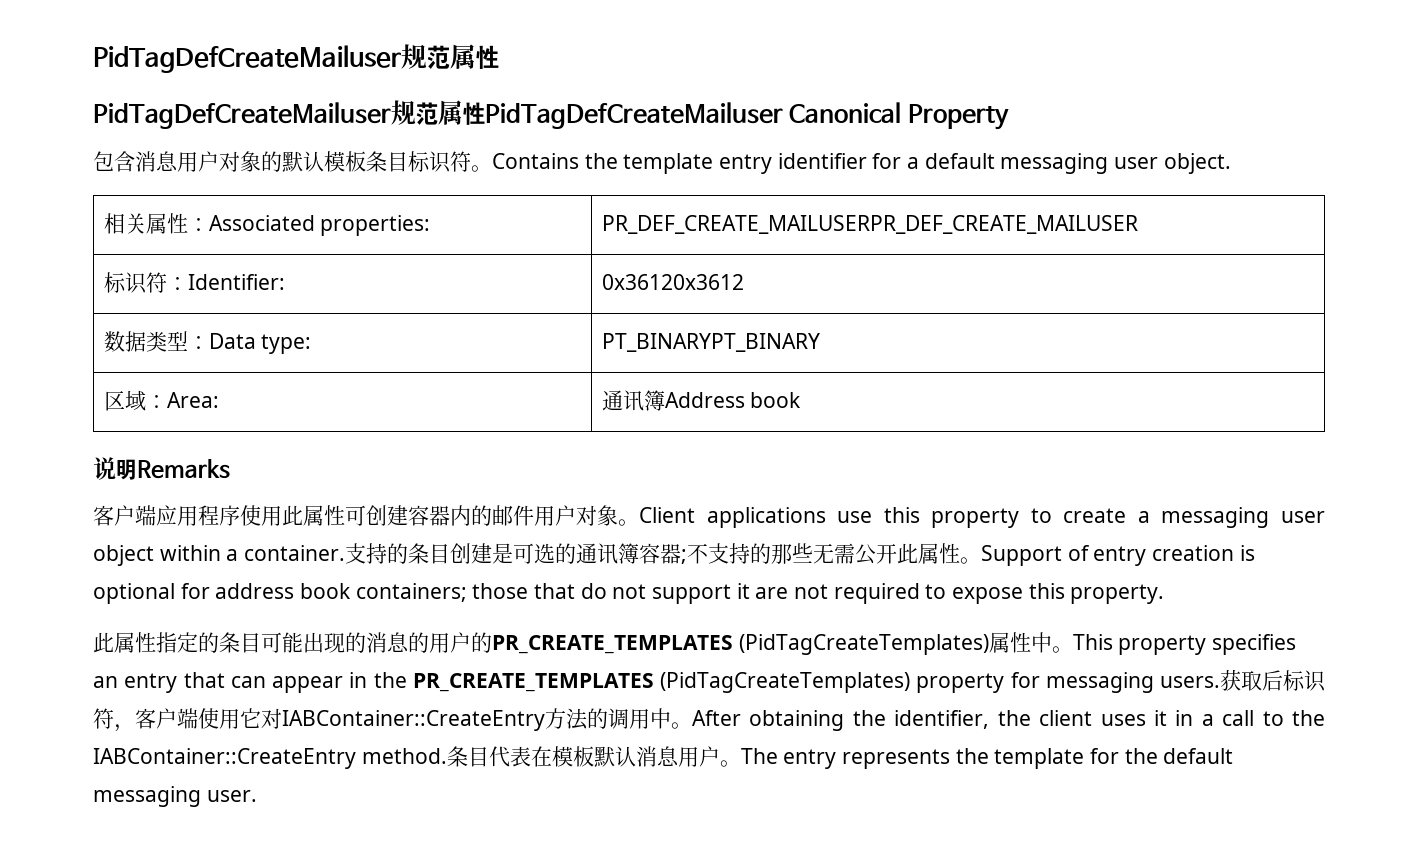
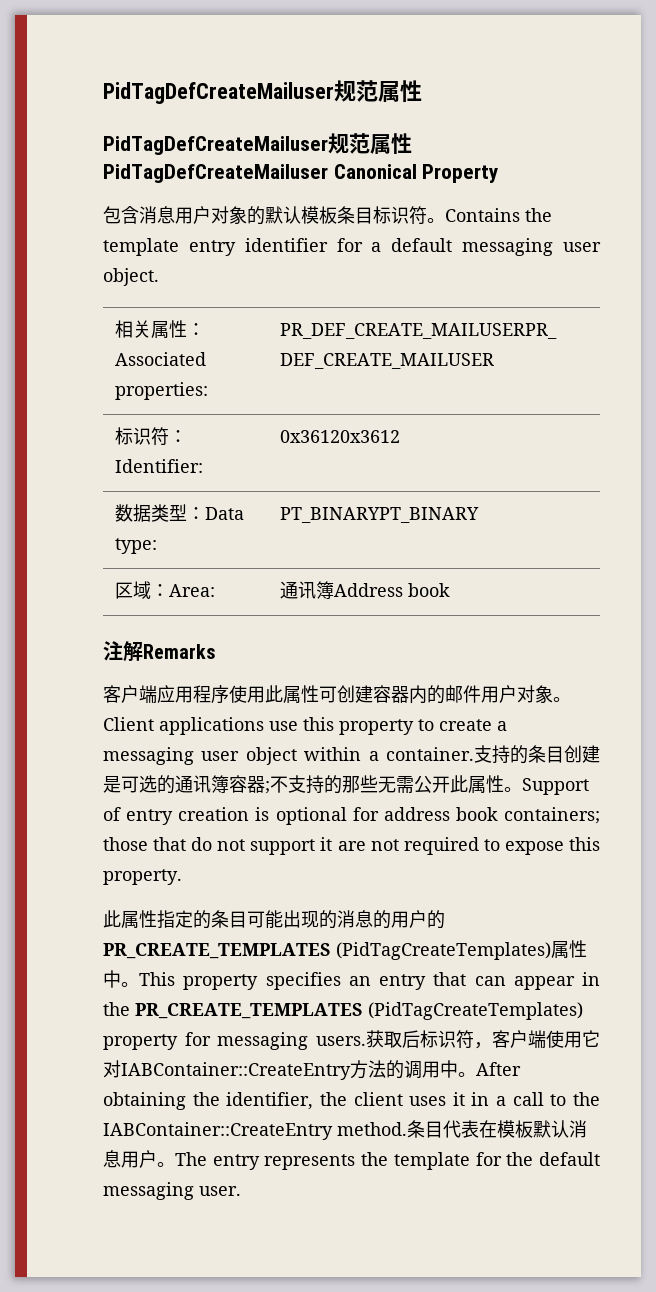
- 说明Remarks
+ 注解Remarks

